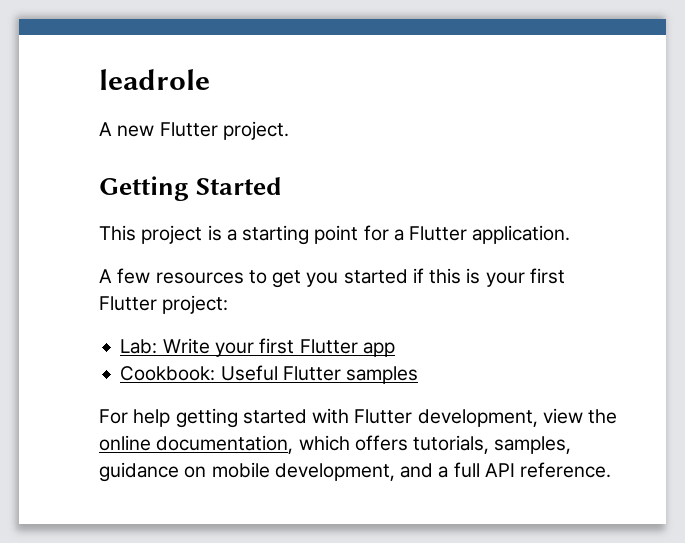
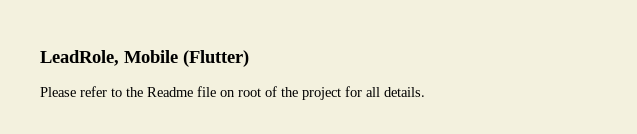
- leadrole
- A new Flutter project.
- Getting Started
- This project is a starting point for a Flutter application.
- A few resources to get you started if this is your first Flutter project:
- Lab: Write your first Flutter app
- Cookbook: Useful Flutter samples
- For help getting started with Flutter development, view the online documentation, which offers tutorials, samples, guidance on mobile development, and a full API reference.
+ LeadRole, Mobile (Flutter)
+ Please refer to the Readme file on root of the project for all details.

